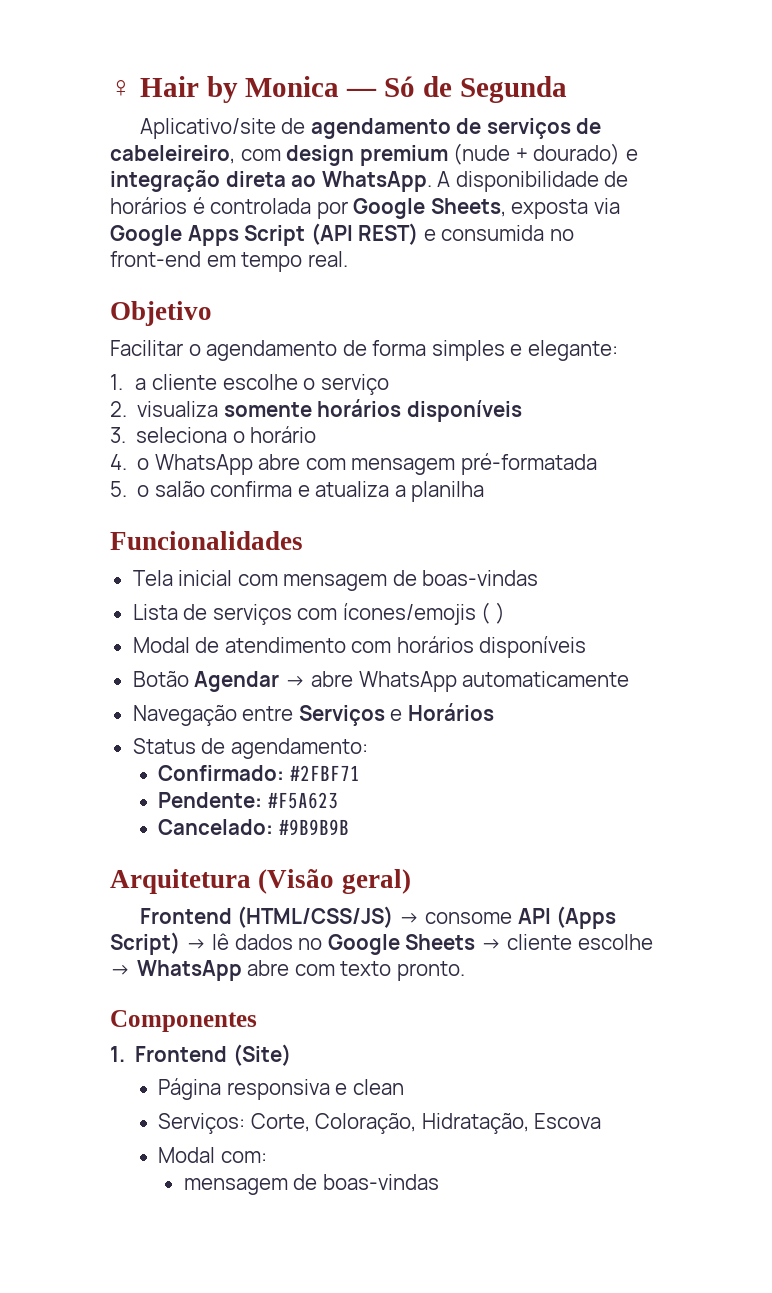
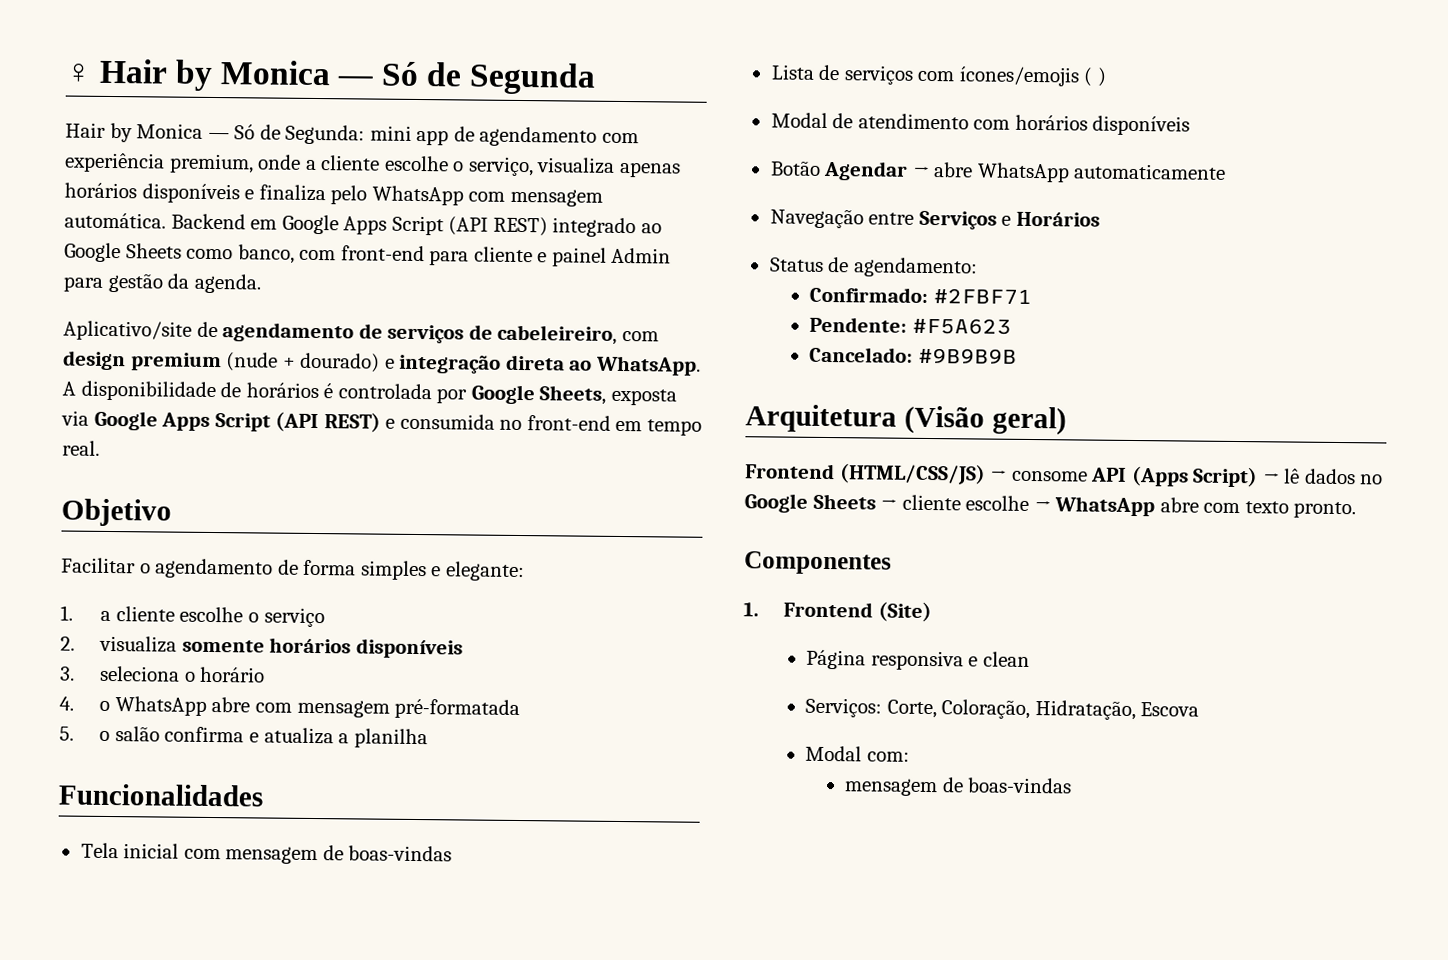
+ Hair by Monica — Só de Segunda: mini app de agendamento com experiência premium, onde a cliente escolhe o serviço, visualiza apenas horários disponíveis e finaliza pelo WhatsApp com mensagem automática. Backend em Google Apps Script (API REST) integrado ao Google Sheets como banco, com front-end para cliente e painel Admin para gestão da agenda.

